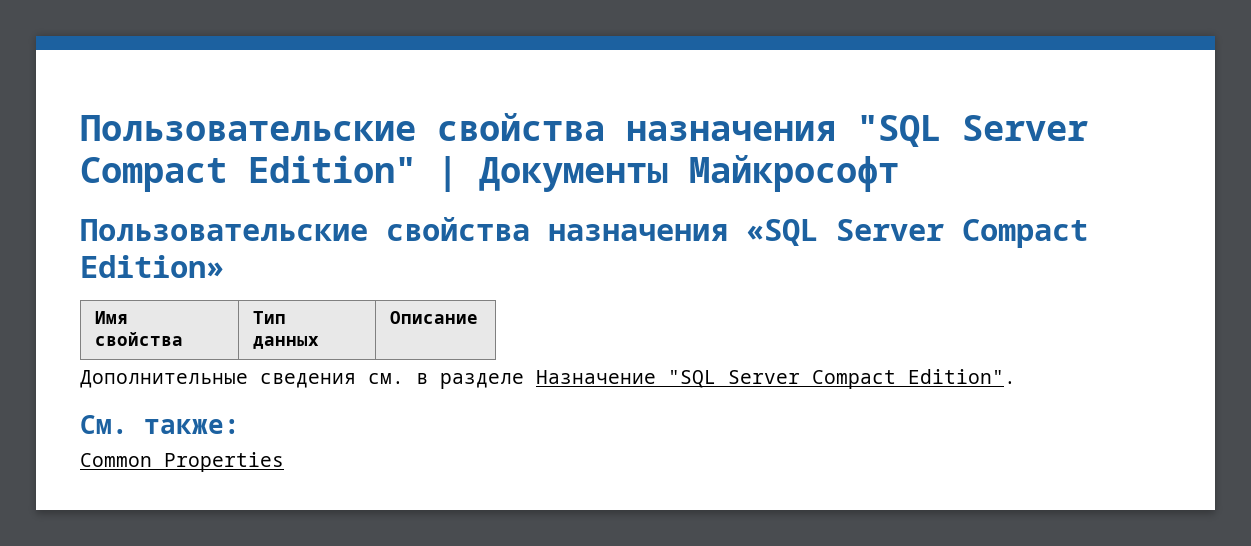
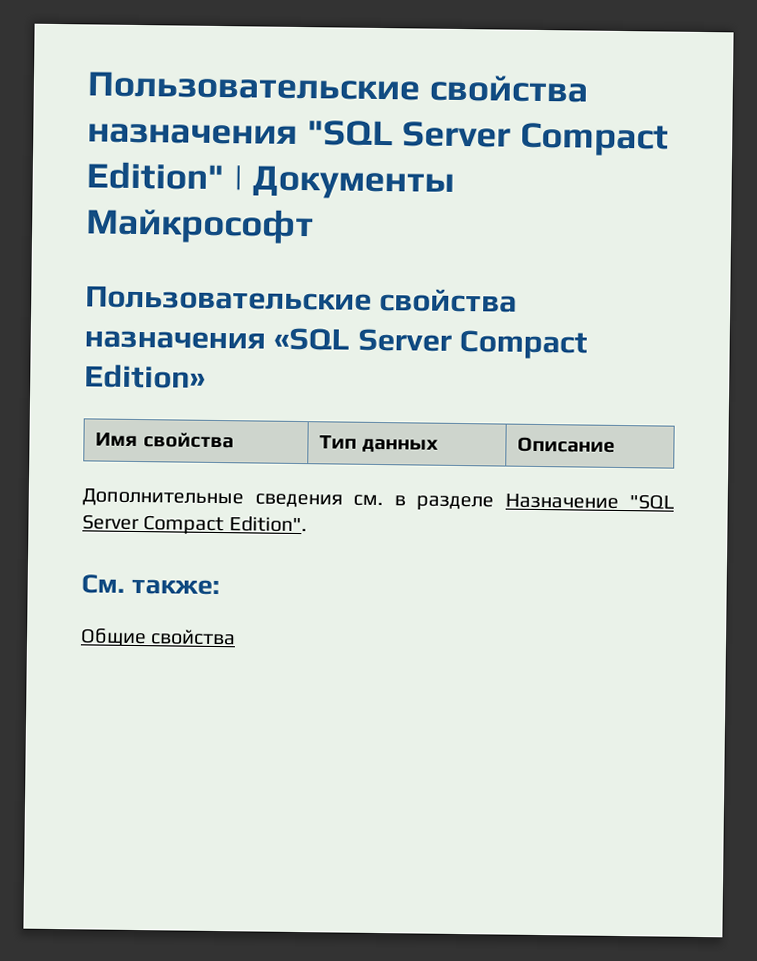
- Common Properties
+ Общие свойства

